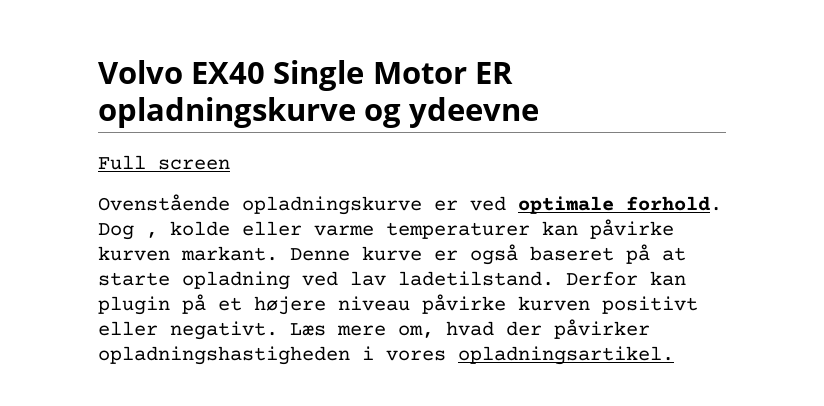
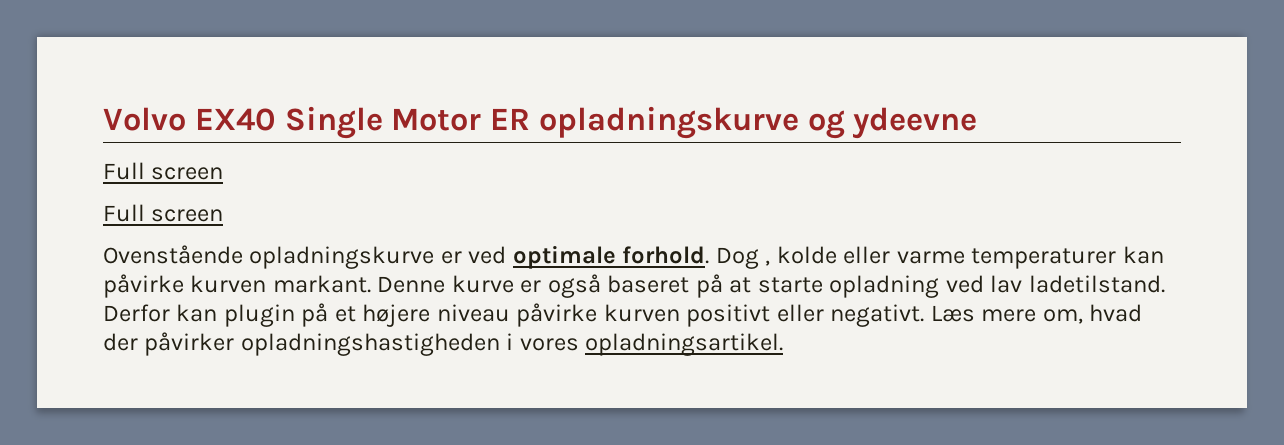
  Volvo EX40 Single Motor ER opladningskurve og ydeevne
+ Full screen

